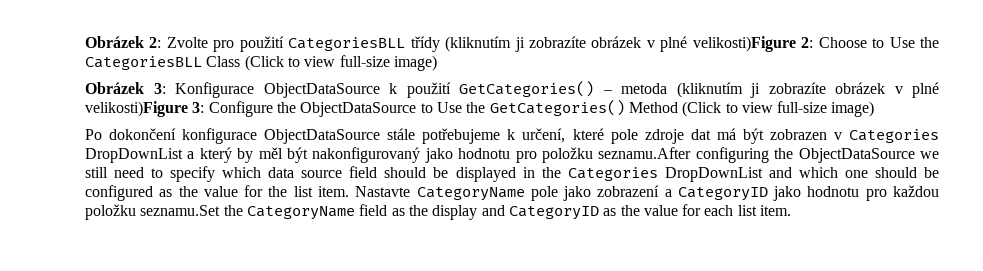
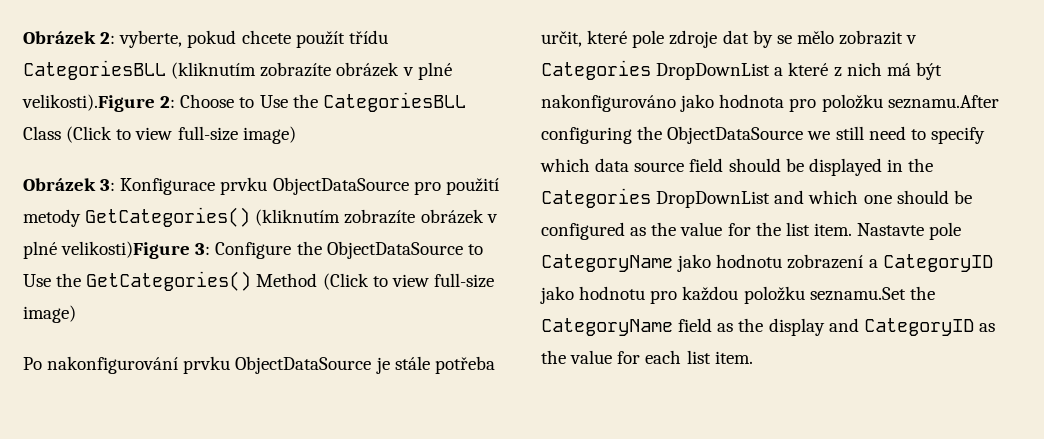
- Obrázek 2: Zvolte pro použití CategoriesBLL třídy (kliknutím ji zobrazíte obrázek v plné velikosti)Figure 2: Choose to Use the CategoriesBLL Class (Click to view full-size image)
+ Obrázek 2: vyberte, pokud chcete použít třídu CategoriesBLL (kliknutím zobrazíte obrázek v plné velikosti).Figure 2: Choose to Use the CategoriesBLL Class (Click to view full-size image)
- Obrázek 3: Konfigurace ObjectDataSource k použití GetCategories() – metoda (kliknutím ji zobrazíte obrázek v plné velikosti)Figure 3: Configure the ObjectDataSource to Use the GetCategories() Method (Click to view full-size image)
+ Obrázek 3: Konfigurace prvku ObjectDataSource pro použití metody GetCategories() (kliknutím zobrazíte obrázek v plné velikosti)Figure 3: Configure the ObjectDataSource to Use the GetCategories() Method (Click to view full-size image)
- Po dokončení konfigurace ObjectDataSource stále potřebujeme k určení, které pole zdroje dat má být zobrazen v Categories DropDownList a který by měl být nakonfigurovaný jako hodnotu pro položku seznamu.After configuring the ObjectDataSource we still need to specify which data source field should be displayed in the Categories DropDownList and which one should be configured as the value for the list item.
+ Po nakonfigurování prvku ObjectDataSource je stále potřeba určit, které pole zdroje dat by se mělo zobrazit v Categories DropDownList a které z nich má být nakonfigurováno jako hodnota pro položku seznamu.After configuring the ObjectDataSource we still need to specify which data source field should be displayed in the Categories DropDownList and which one should be configured as the value for the list item.
- Nastavte CategoryName pole jako zobrazení a CategoryID jako hodnotu pro každou položku seznamu.Set the CategoryName field as the display and CategoryID as the value for each list item.
+ Nastavte pole CategoryName jako hodnotu zobrazení a CategoryID jako hodnotu pro každou položku seznamu.Set the CategoryName field as the display and CategoryID as the value for each list item.

